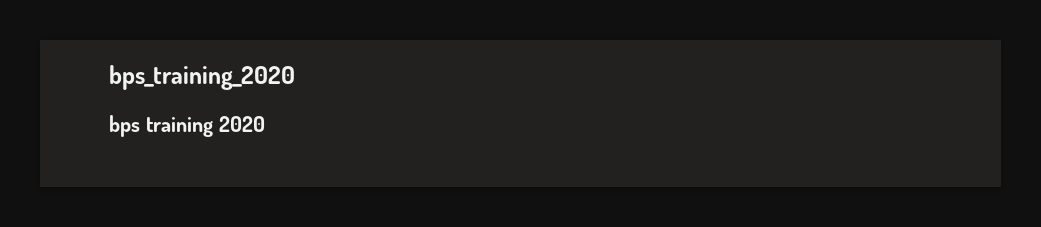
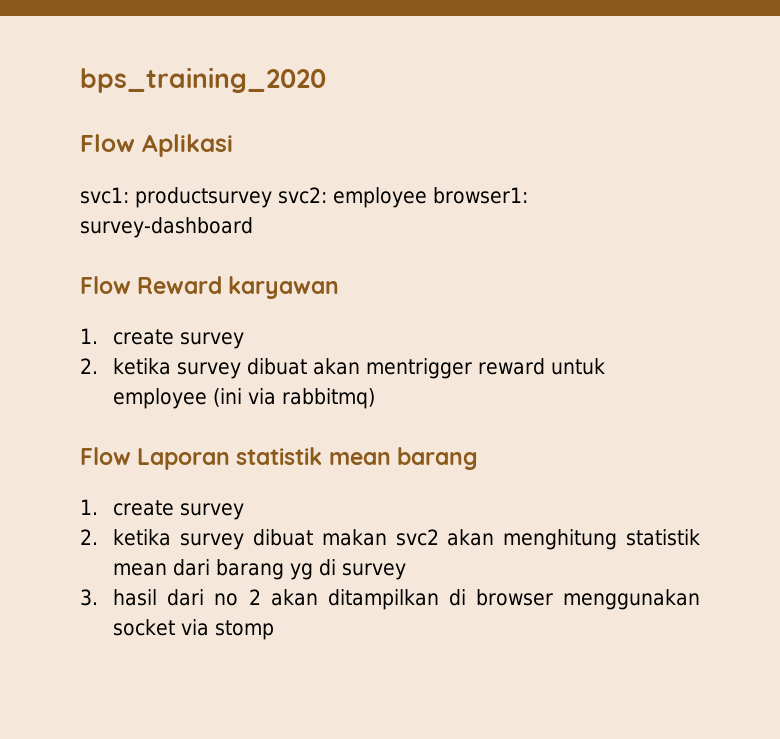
- bps training 2020
+ Flow Aplikasi
+ svc1: productsurvey svc2: employee browser1: survey-dashboard
+ Flow Reward karyawan
+ 1. create survey
+ 2. ketika survey dibuat akan mentrigger reward untuk employee (ini via rabbitmq)
+ Flow Laporan statistik mean barang
+ 1. create survey
+ 2. ketika survey dibuat makan svc2 akan menghitung statistik mean dari barang yg di survey
+ 3. hasil dari no 2 akan ditampilkan di browser menggunakan socket via stomp

